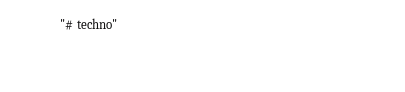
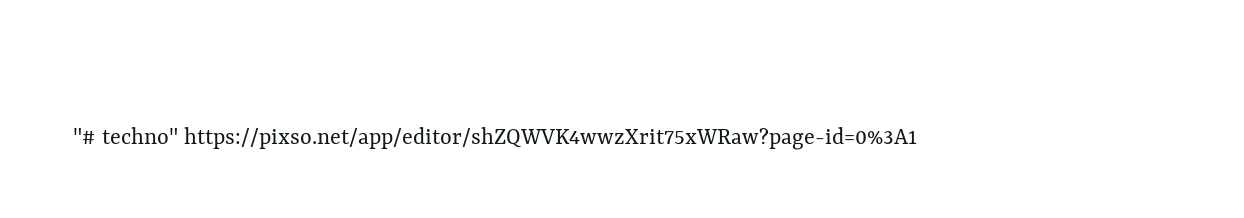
- "# techno"
+ "# techno" https://pixso.net/app/editor/shZQWVK4wwzXrit75xWRaw?page-id=0%3A1

